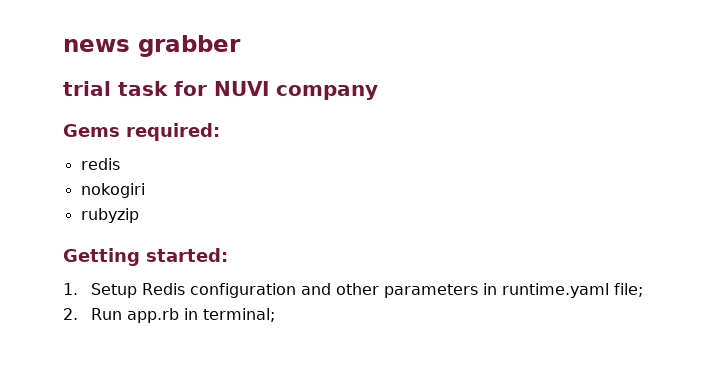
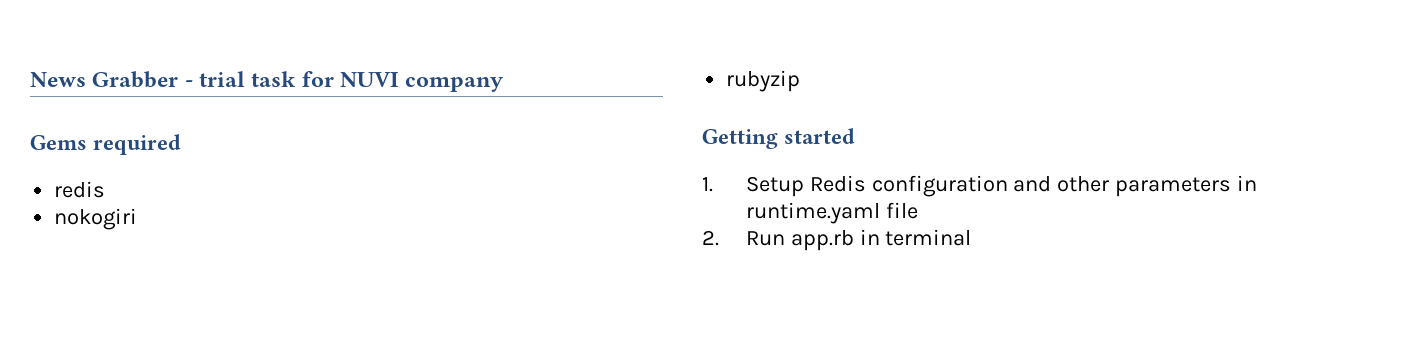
- news grabber
- trial task for NUVI company
+ News Grabber - trial task for NUVI company
- Gems required:
+ Gems required
- Getting started:
+ Getting started
- 1. Setup Redis configuration and other parameters in runtime.yaml file;
+ 1. Setup Redis configuration and other parameters in runtime.yaml file
- 2. Run app.rb in terminal;
+ 2. Run app.rb in terminal

